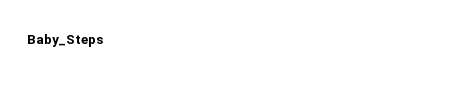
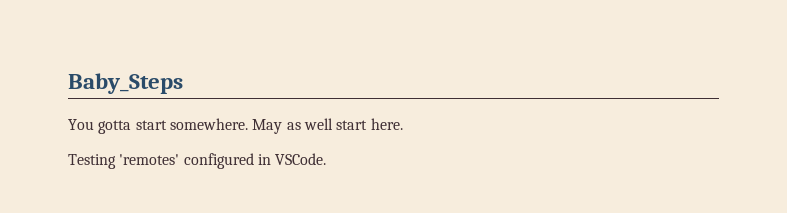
+ You gotta start somewhere. May as well start here.
+ Testing 'remotes' configured in VSCode.

